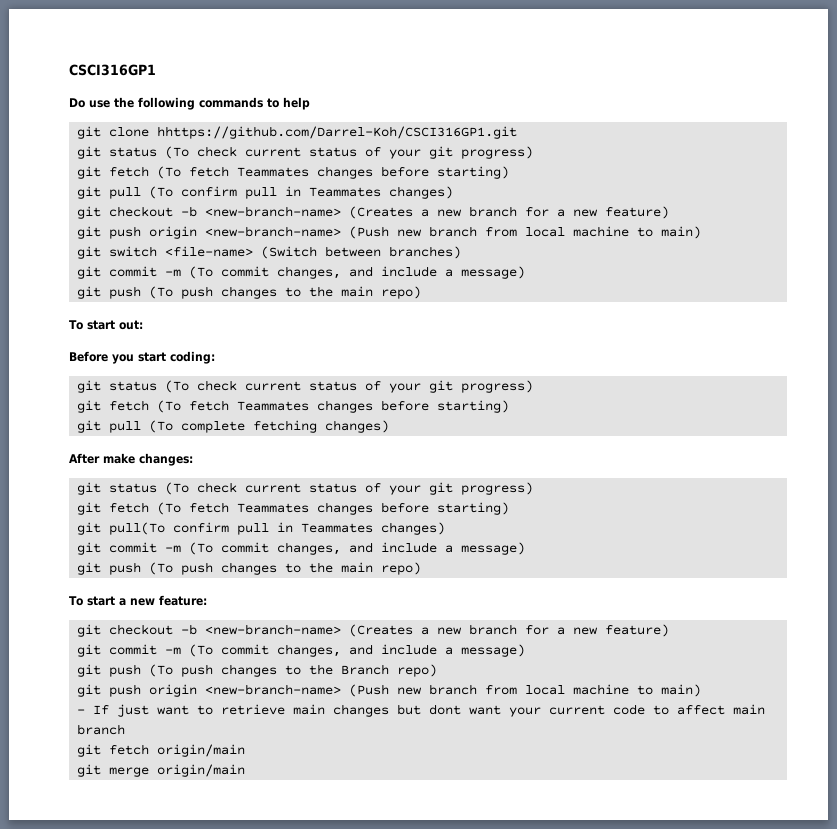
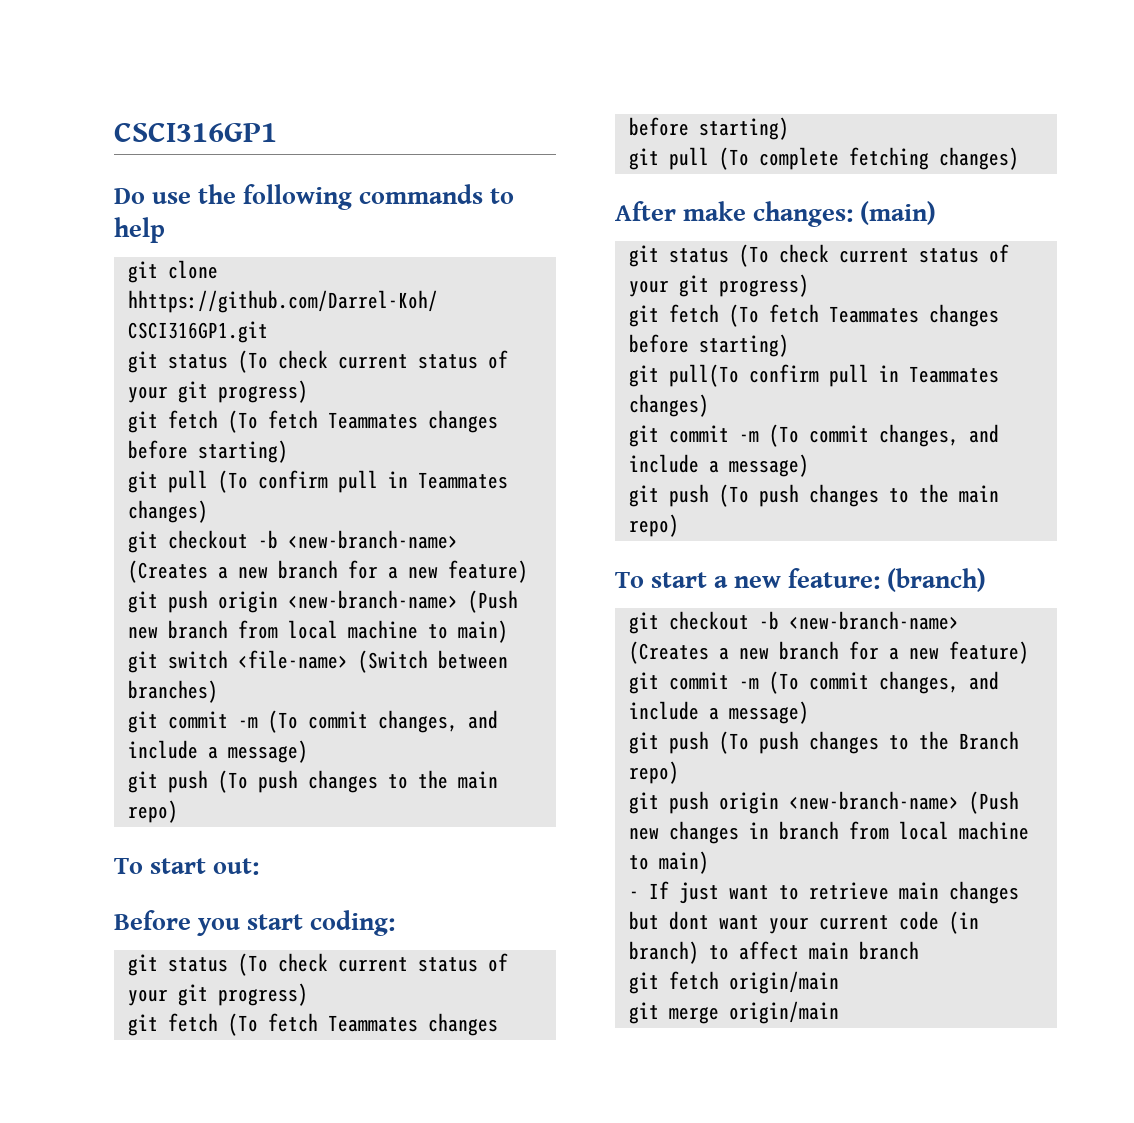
- After make changes:
+ After make changes: (main)
- To start a new feature:
+ To start a new feature: (branch)
  git push (To push changes to the Branch repo)
- git push origin <new-branch-name> (Push new branch from local machine to main)
+ git push origin <new-branch-name> (Push new changes in branch from local machine to main)
- - If just want to retrieve main changes but dont want your current code to affect main branch
+ - If just want to retrieve main changes but dont want your current code (in branch) to affect main branch

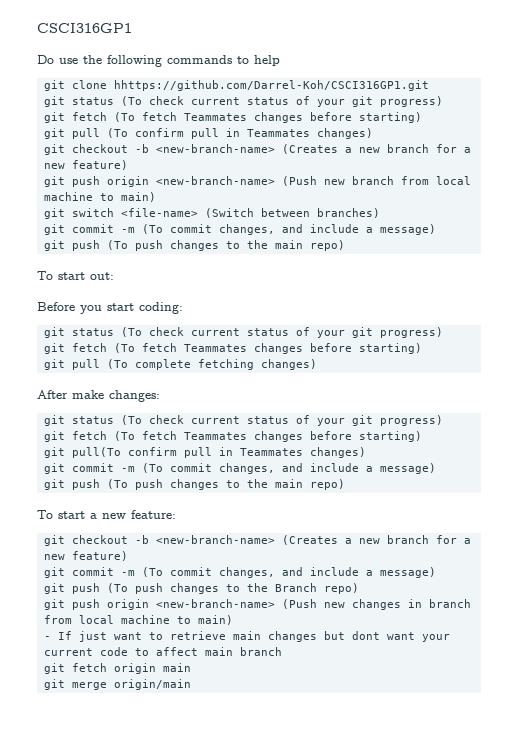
- After make changes: (main)
+ After make changes:
- To start a new feature: (branch)
+ To start a new feature:
- - If just want to retrieve main changes but dont want your current code (in branch) to affect main branch
+ - If just want to retrieve main changes but dont want your current code to affect main branch
- git fetch origin/main
+ git fetch origin main

